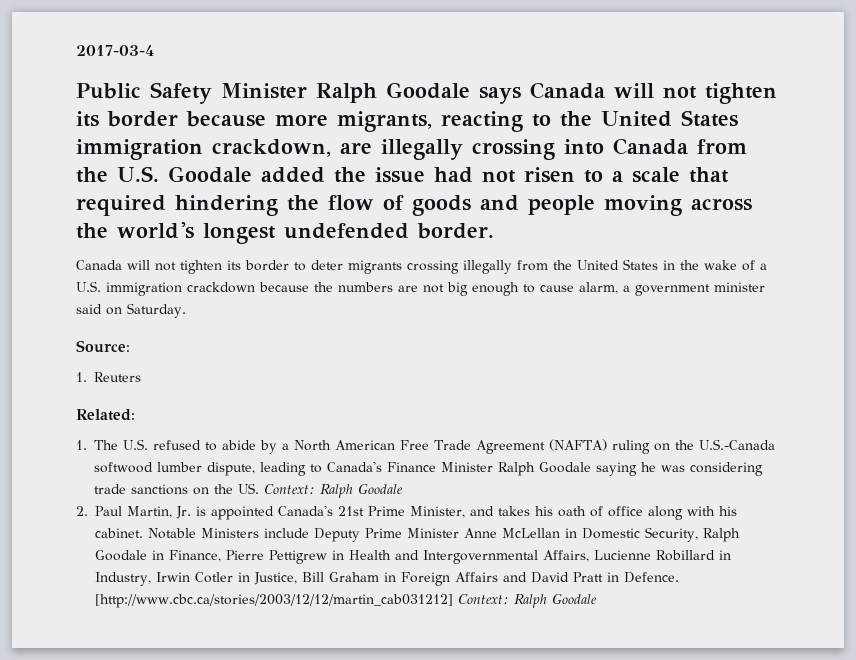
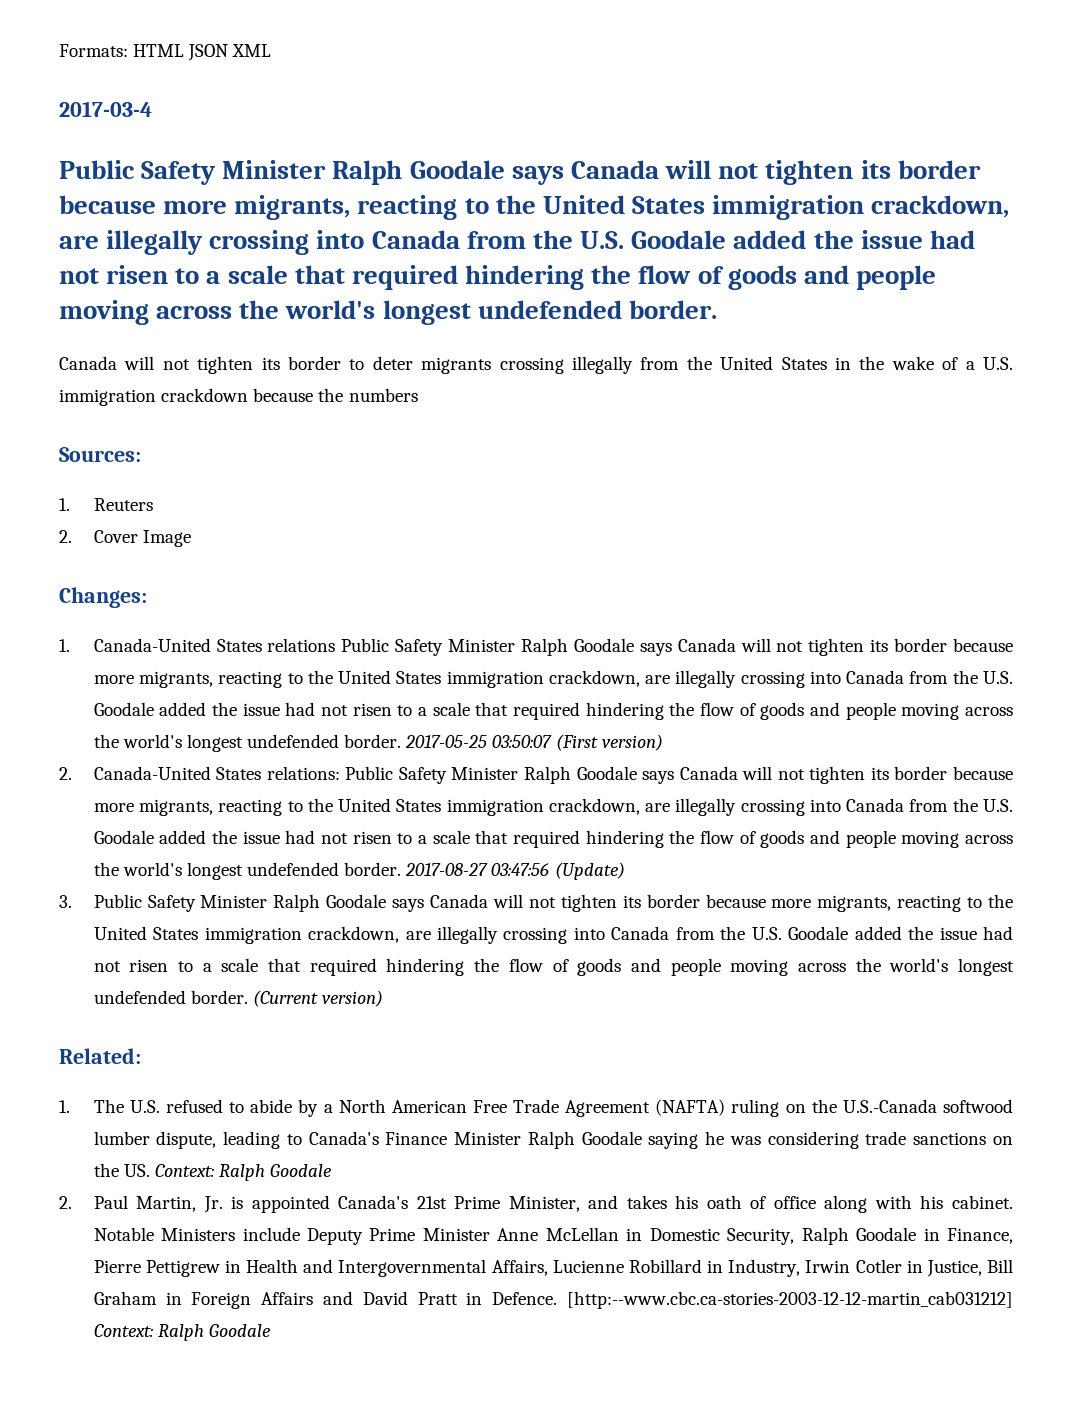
+ Formats: HTML JSON XML
- Canada will not tighten its border to deter migrants crossing illegally from the United States in the wake of a U.S. immigration crackdown because the numbers are not big enough to cause alarm, a government minister said on Saturday.
- Source:
+ Canada will not tighten its border to deter migrants crossing illegally from the United States in the wake of a U.S. immigration crackdown because the numbers
+ Sources:
  1. Reuters
+ 2. Cover Image
+ Changes:
+ 1. Canada-United States relations Public Safety Minister Ralph Goodale says Canada will not tighten its border because more migrants, reacting to the United States immigration crackdown, are illegally crossing into Canada from the U.S. Goodale added the issue had not risen to a scale that required hindering the flow of goods and people moving across the world's longest undefended border. 2017-05-25 03:50:07 (First version)
+ 2. Canada-United States relations: Public Safety Minister Ralph Goodale says Canada will not tighten its border because more migrants, reacting to the United States immigration crackdown, are illegally crossing into Canada from the U.S. Goodale added the issue had not risen to a scale that required hindering the flow of goods and people moving across the world's longest undefended border. 2017-08-27 03:47:56 (Update)
+ 3. Public Safety Minister Ralph Goodale says Canada will not tighten its border because more migrants, reacting to the United States immigration crackdown, are illegally crossing into Canada from the U.S. Goodale added the issue had not risen to a scale that required hindering the flow of goods and people moving across the world's longest undefended border. (Current version)
- [http://www.cbc.ca/stories/2003/12/12/martin_cab031212] Context: Ralph Goodale
+ [http:--www.cbc.ca-stories-2003-12-12-martin_cab031212] Context: Ralph Goodale

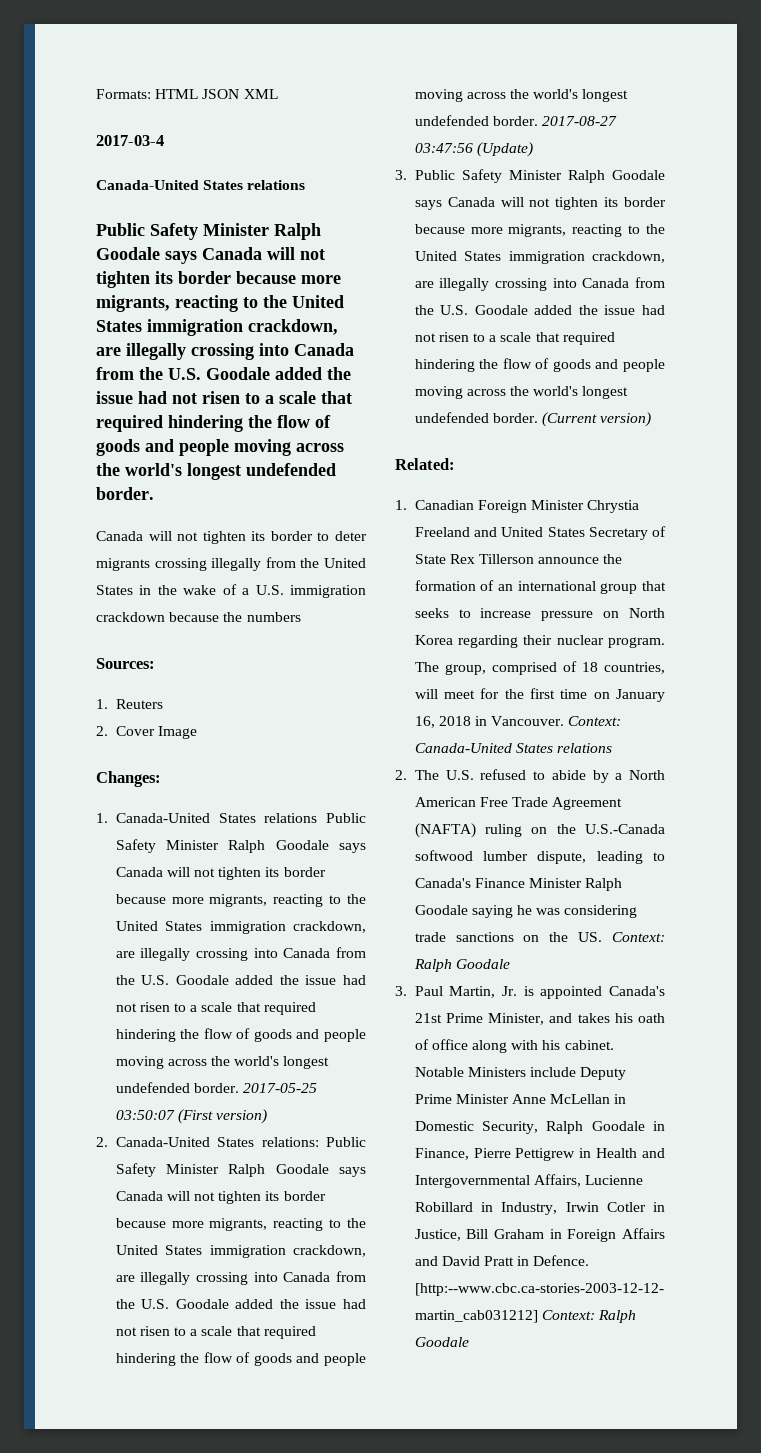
  2017-03-4
+ Canada-United States relations
- 1. The U.S. refused to abide by a North American Free Trade Agreement (NAFTA) ruling on the U.S.-Canada softwood lumber dispute, leading to Canada's Finance Minister Ralph Goodale saying he was considering trade sanctions on the US. Context: Ralph Goodale
+ 1. Canadian Foreign Minister Chrystia Freeland and United States Secretary of State Rex Tillerson announce the formation of an international group that seeks to increase pressure on North Korea regarding their nuclear program. The group, comprised of 18 countries, will meet for the first time on January 16, 2018 in Vancouver. Context: Canada-United States relations
+ 2. The U.S. refused to abide by a North American Free Trade Agreement (NAFTA) ruling on the U.S.-Canada softwood lumber dispute, leading to Canada's Finance Minister Ralph Goodale saying he was considering trade sanctions on the US. Context: Ralph Goodale
- 2. Paul Martin, Jr. is appointed Canada's 21st Prime Minister, and takes his oath of office along with his cabinet.
+ 3. Paul Martin, Jr. is appointed Canada's 21st Prime Minister, and takes his oath of office along with his cabinet.

